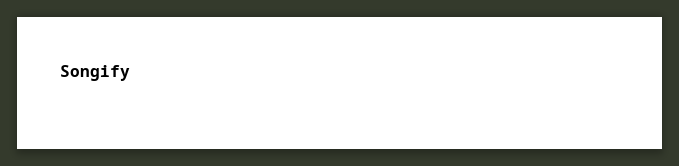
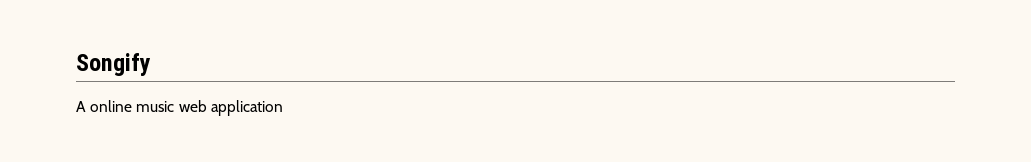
+ A online music web application

